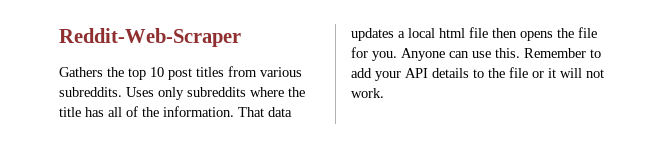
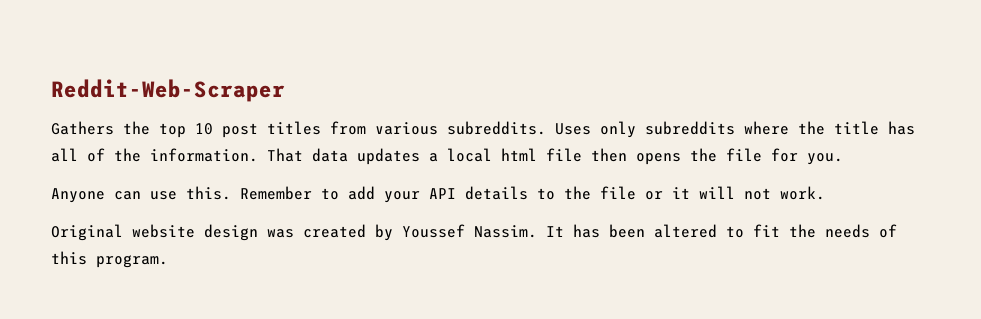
- That data updates a local html file then opens the file for you. Anyone can use this.
+ That data updates a local html file then opens the file for you.
+ Anyone can use this.
+ Original website design was created by Youssef Nassim. It has been altered to fit the needs of this program.

